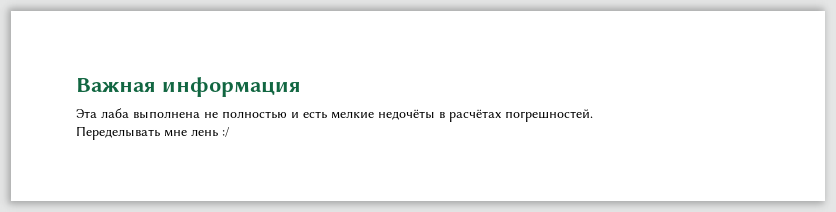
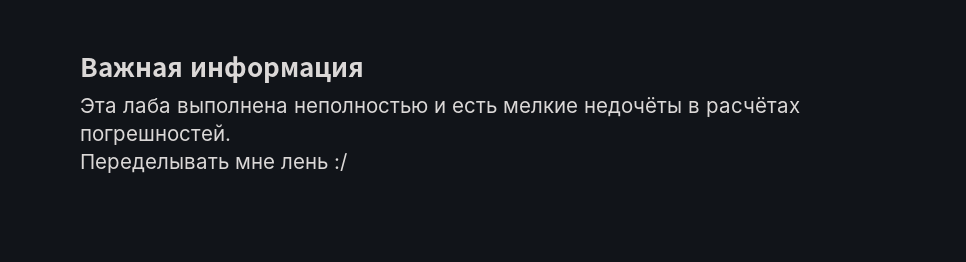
- Эта лаба выполнена не полностью и есть мелкие недочёты в расчётах погрешностей.
+ Эта лаба выполнена неполностью и есть мелкие недочёты в расчётах погрешностей.

